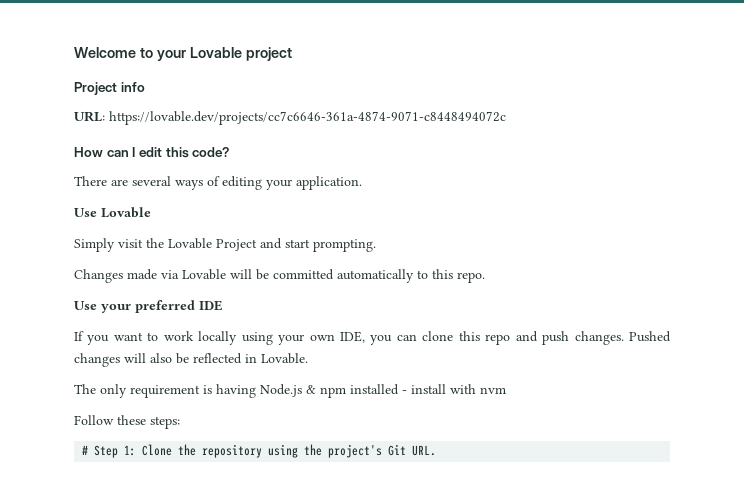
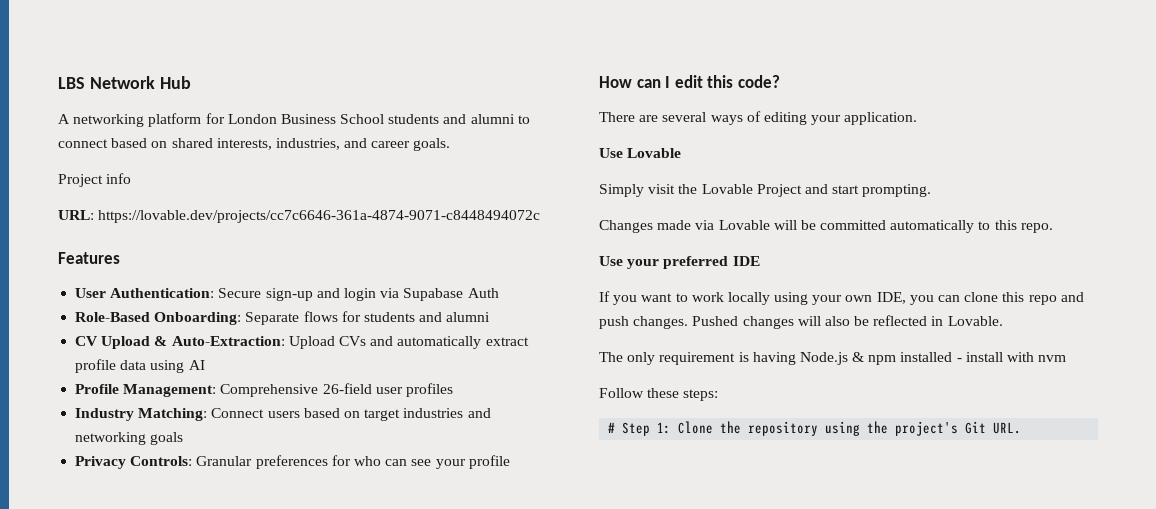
- Welcome to your Lovable project
+ LBS Network Hub
+ A networking platform for London Business School students and alumni to connect based on shared interests, industries, and career goals.
  Project info
  URL: https://lovable.dev/projects/cc7c6646-361a-4874-9071-c8448494072c
+ Features
+ User Authentication: Secure sign-up and login via Supabase Auth
+ Role-Based Onboarding: Separate flows for students and alumni
+ CV Upload & Auto-Extraction: Upload CVs and automatically extract profile data using AI
+ Profile Management: Comprehensive 26-field user profiles
+ Industry Matching: Connect users based on target industries and networking goals
+ Privacy Controls: Granular preferences for who can see your profile

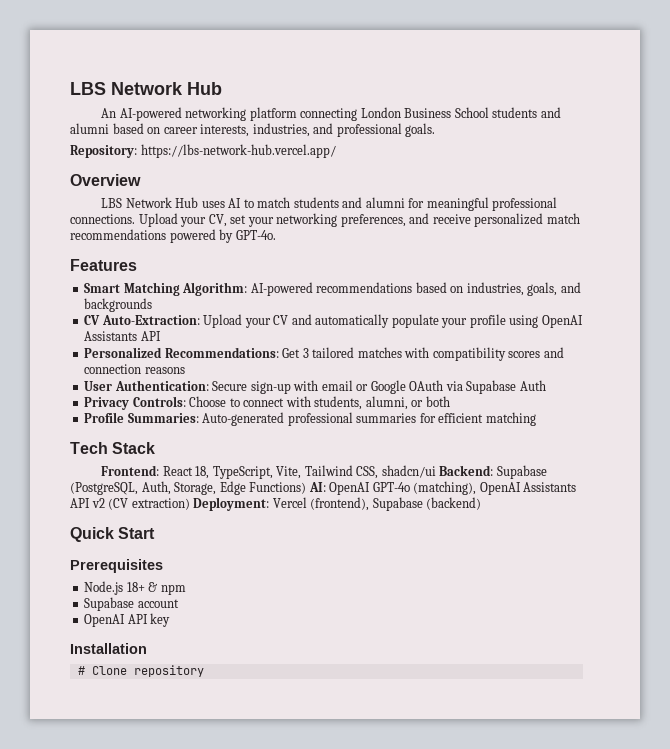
- A networking platform for London Business School students and alumni to connect based on shared interests, industries, and career goals.
+ An AI-powered networking platform connecting London Business School students and alumni based on career interests, industries, and professional goals.
- Project info
- URL: https://lovable.dev/projects/cc7c6646-361a-4874-9071-c8448494072c
+ Repository: https://lbs-network-hub.vercel.app/
+ Overview
+ LBS Network Hub uses AI to match students and alumni for meaningful professional connections. Upload your CV, set your networking preferences, and receive personalized match recommendations powered by GPT-4o.
  Features
- User Authentication: Secure sign-up and login via Supabase Auth
- Role-Based Onboarding: Separate flows for students and alumni
- CV Upload & Auto-Extraction: Upload CVs and automatically extract profile data using AI
- Profile Management: Comprehensive 26-field user profiles
- Industry Matching: Connect users based on target industries and networking goals
- Privacy Controls: Granular preferences for who can see your profile
- How can I edit this code?
- There are several ways of editing your application.
- Use Lovable
- Simply visit the Lovable Project and start prompting.
- Changes made via Lovable will be committed automatically to this repo.
- Use your preferred IDE
- If you want to work locally using your own IDE, you can clone this repo and push changes. Pushed changes will also be reflected in Lovable.
- The only requirement is having Node.js & npm installed - install with nvm
- Follow these steps:
- # Step 1: Clone the repository using the project's Git URL.
+ Smart Matching Algorithm: AI-powered recommendations based on industries, goals, and backgrounds
+ CV Auto-Extraction: Upload your CV and automatically populate your profile using OpenAI Assistants API
+ Personalized Recommendations: Get 3 tailored matches with compatibility scores and connection reasons
+ User Authentication: Secure sign-up with email or Google OAuth via Supabase Auth
+ Privacy Controls: Choose to connect with students, alumni, or both
+ Profile Summaries: Auto-generated professional summaries for efficient matching
+ Tech Stack
+ Frontend: React 18, TypeScript, Vite, Tailwind CSS, shadcn/ui Backend: Supabase (PostgreSQL, Auth, Storage, Edge Functions) AI: OpenAI GPT-4o (matching), OpenAI Assistants API v2 (CV extraction) Deployment: Vercel (frontend), Supabase (backend)
+ Quick Start
+ Prerequisites
+ Node.js 18+ & npm
+ Supabase account
+ OpenAI API key
+ Installation
+ # Clone repository

